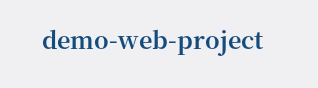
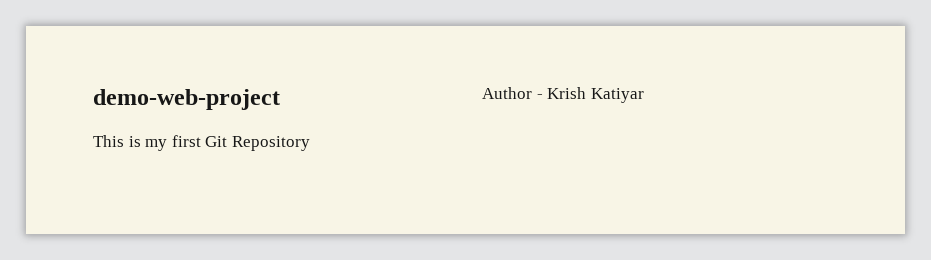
+ This is my first Git Repository
+ Author - Krish Katiyar

